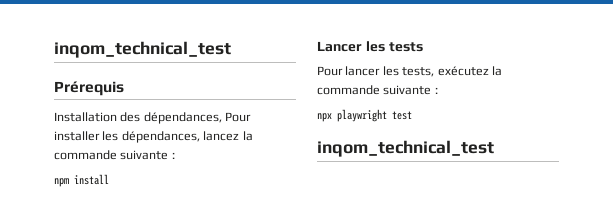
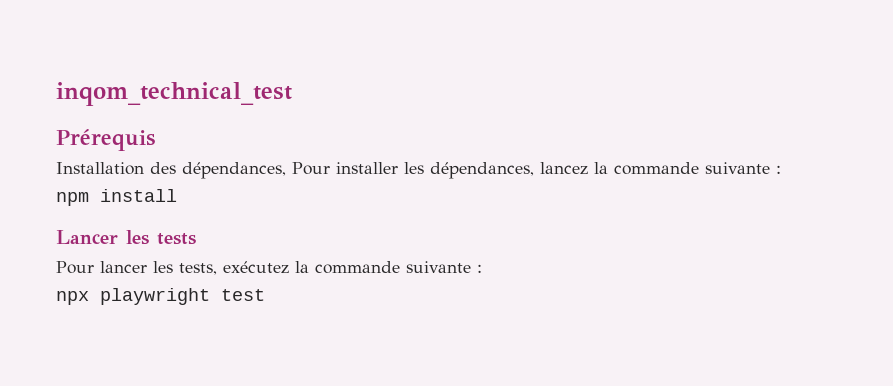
  npx playwright test
- inqom_technical_test

